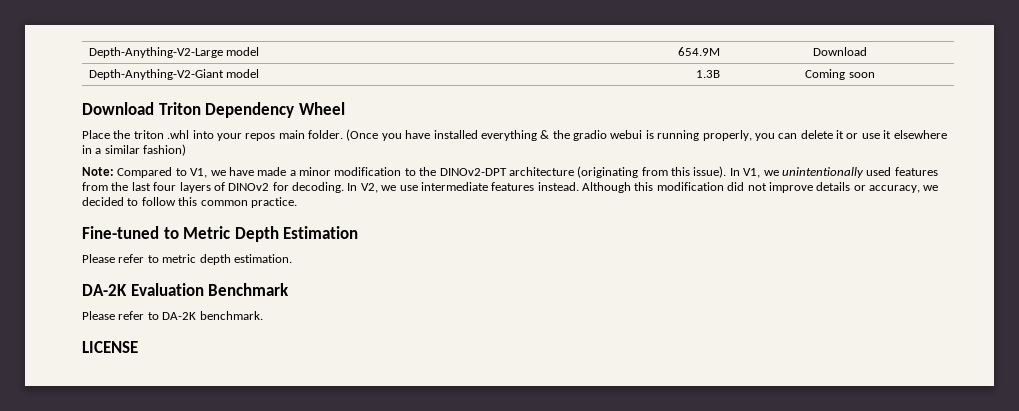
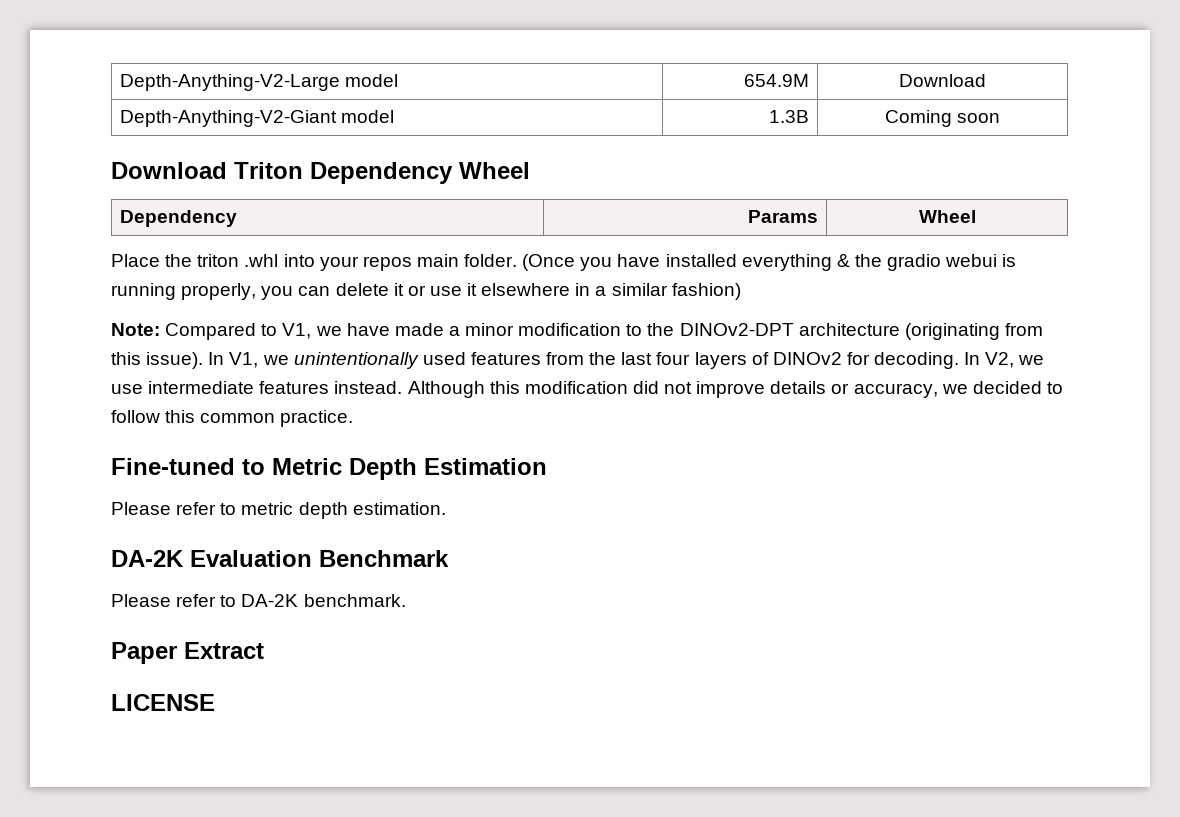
+ Dependency | Params | Wheel
+ Paper Extract

